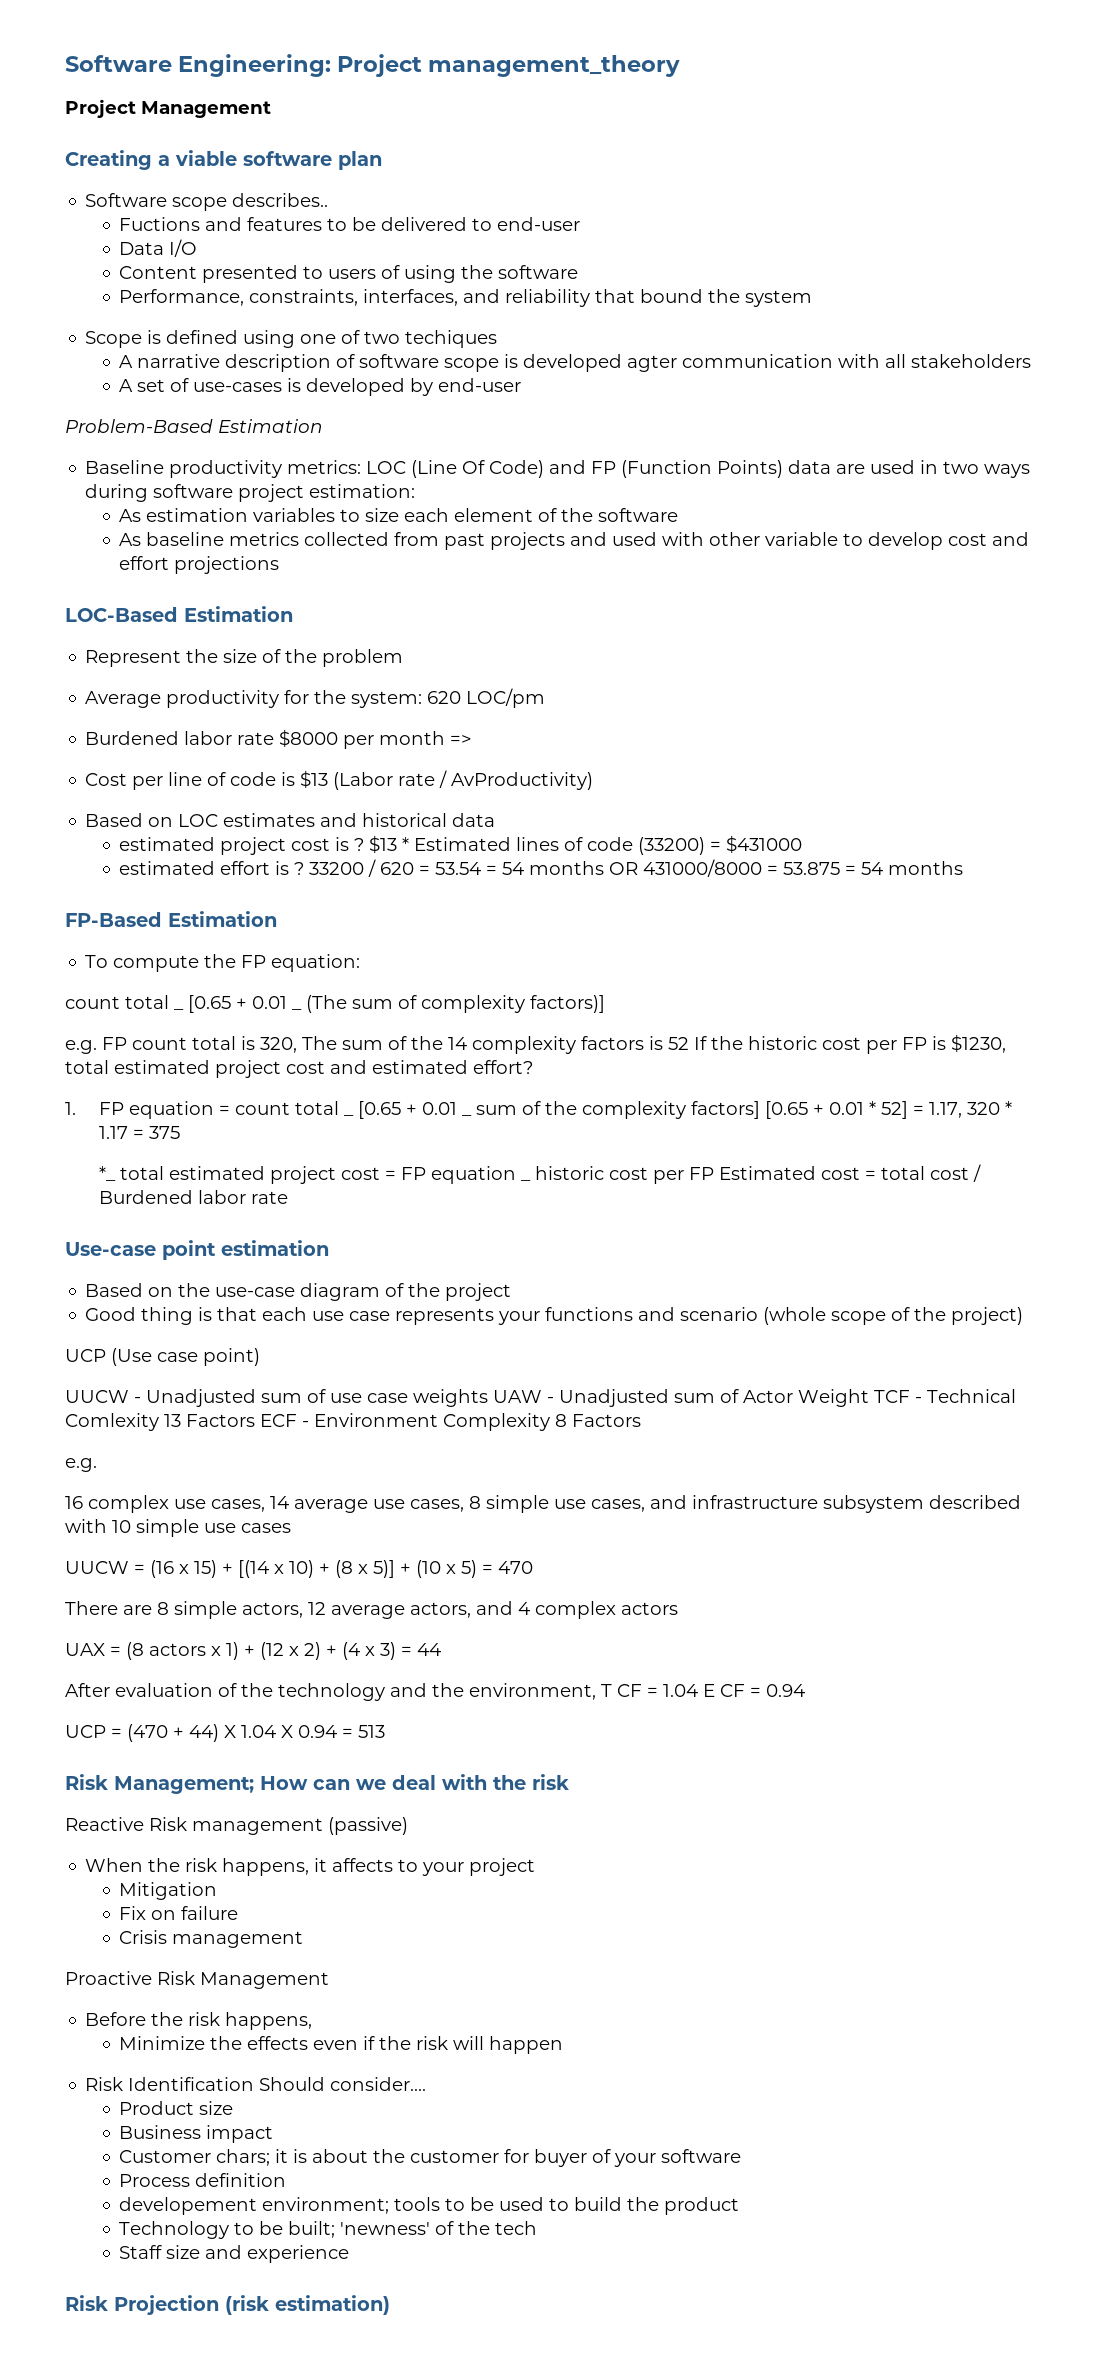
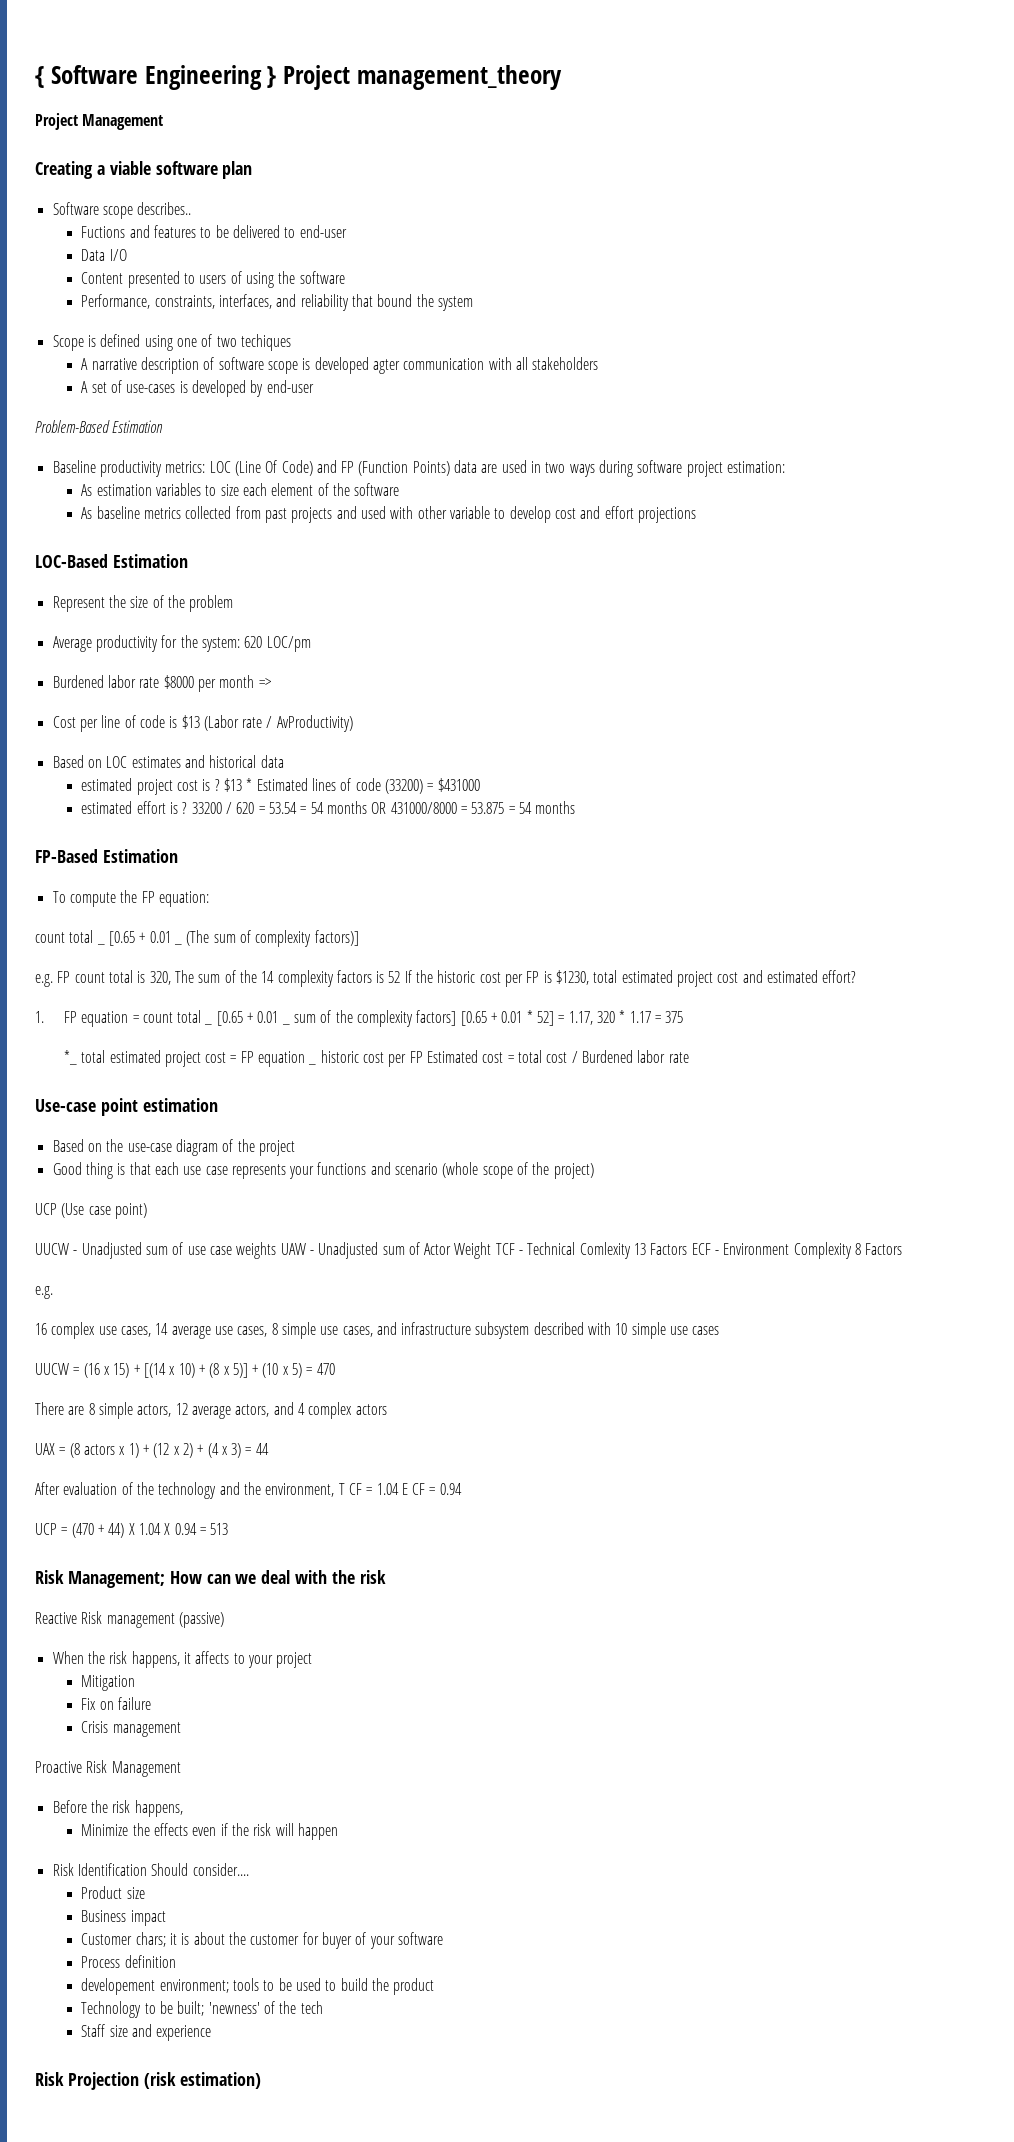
- Software Engineering: Project management_theory
+ { Software Engineering } Project management_theory

